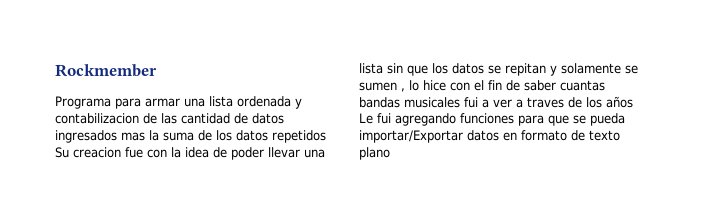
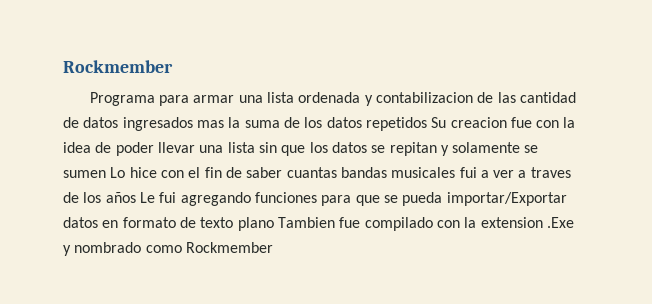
- Programa para armar una lista ordenada y contabilizacion de las cantidad de datos ingresados mas la suma de los datos repetidos Su creacion fue con la idea de poder llevar una lista sin que los datos se repitan y solamente se sumen , lo hice con el fin de saber cuantas bandas musicales fui a ver a traves de los años Le fui agregando funciones para que se pueda importar/Exportar datos en formato de texto plano
+ Programa para armar una lista ordenada y contabilizacion de las cantidad de datos ingresados mas la suma de los datos repetidos Su creacion fue con la idea de poder llevar una lista sin que los datos se repitan y solamente se sumen Lo hice con el fin de saber cuantas bandas musicales fui a ver a traves de los años Le fui agregando funciones para que se pueda importar/Exportar datos en formato de texto plano Tambien fue compilado con la extension .Exe y nombrado como Rockmember

